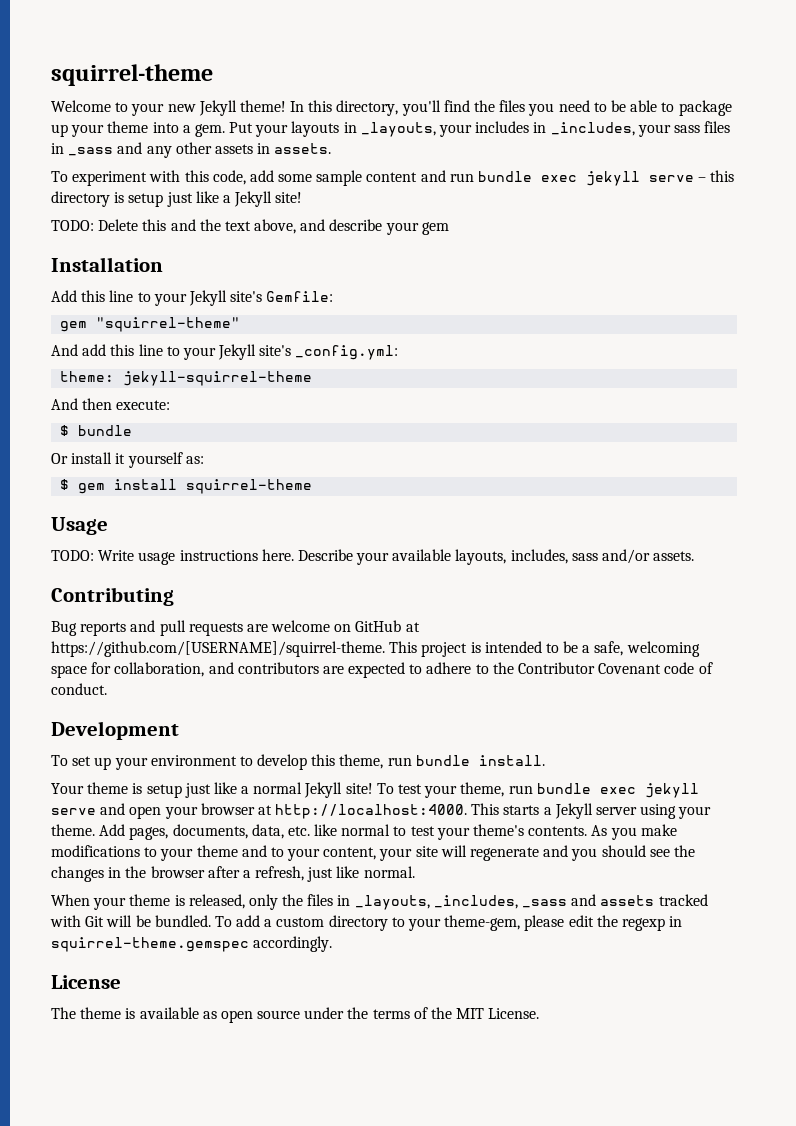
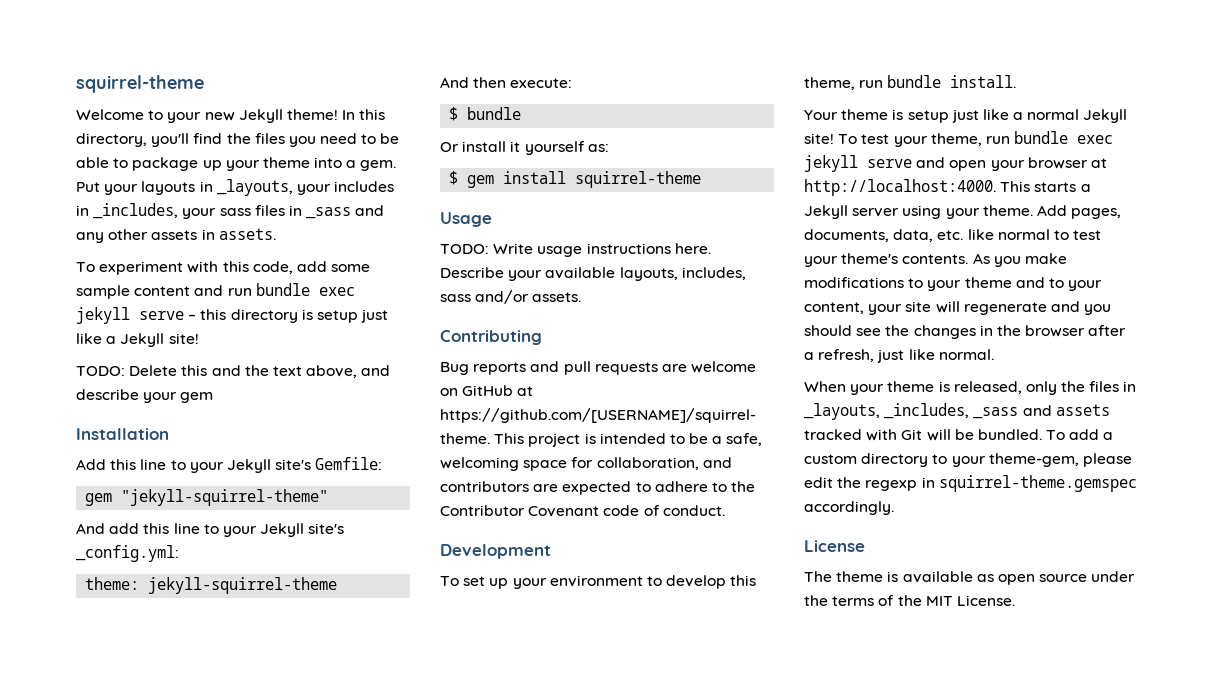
- gem "squirrel-theme"
+ gem "jekyll-squirrel-theme"

